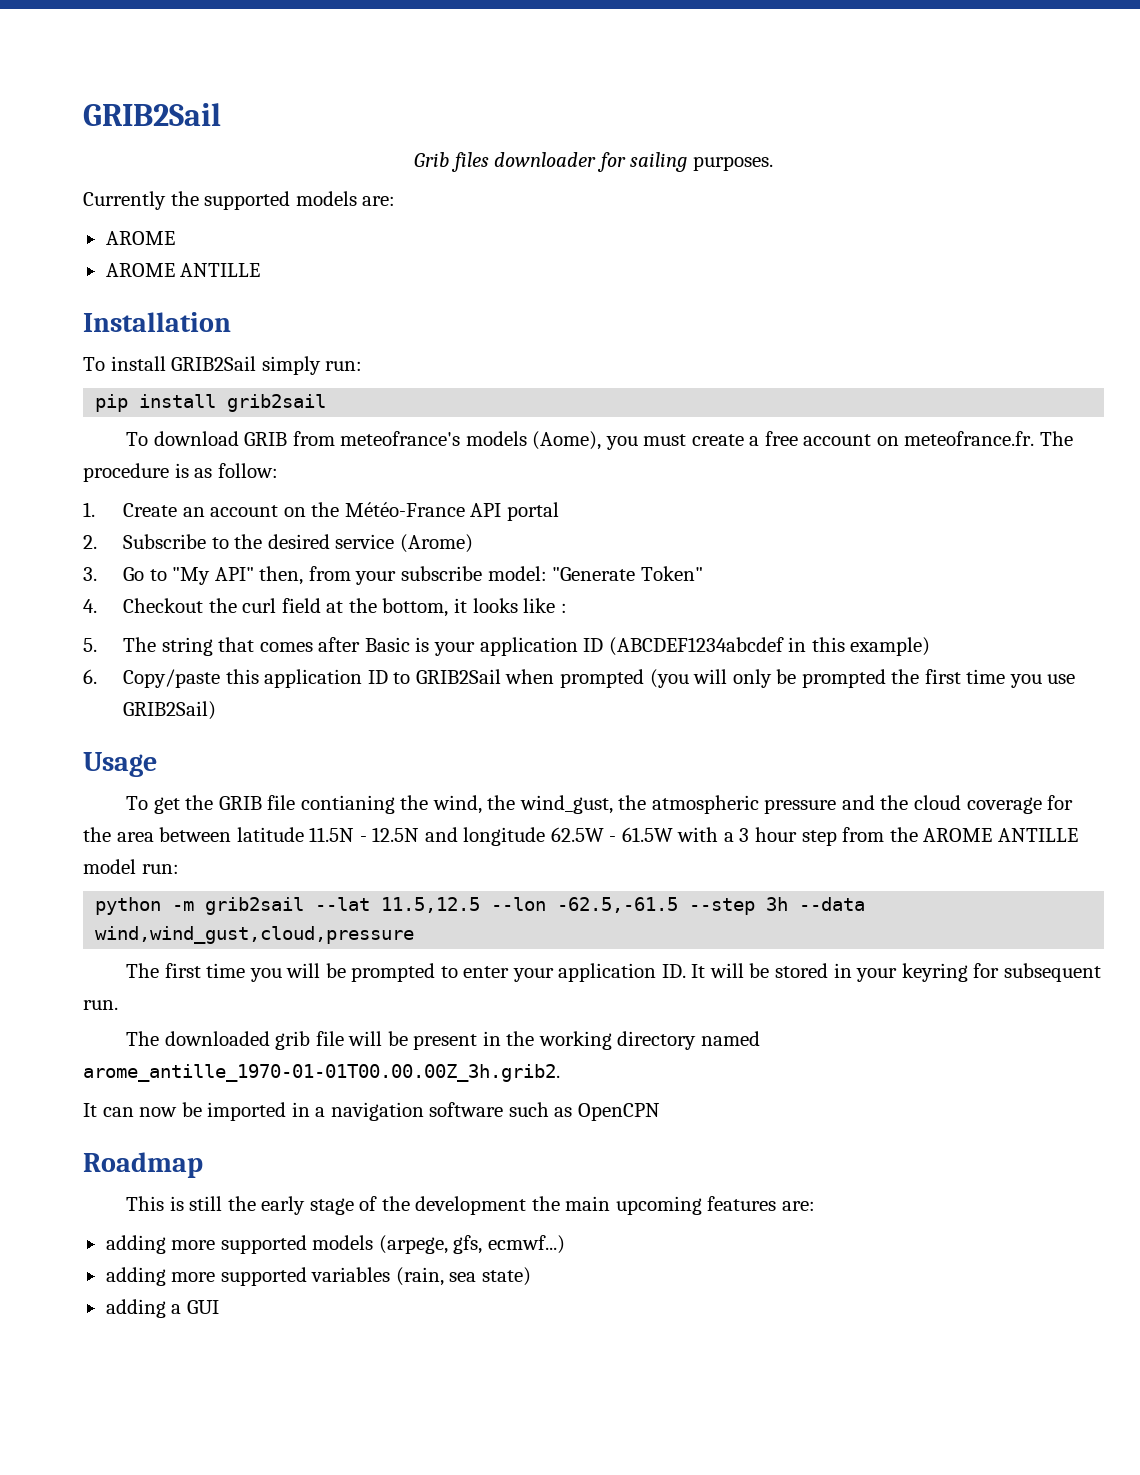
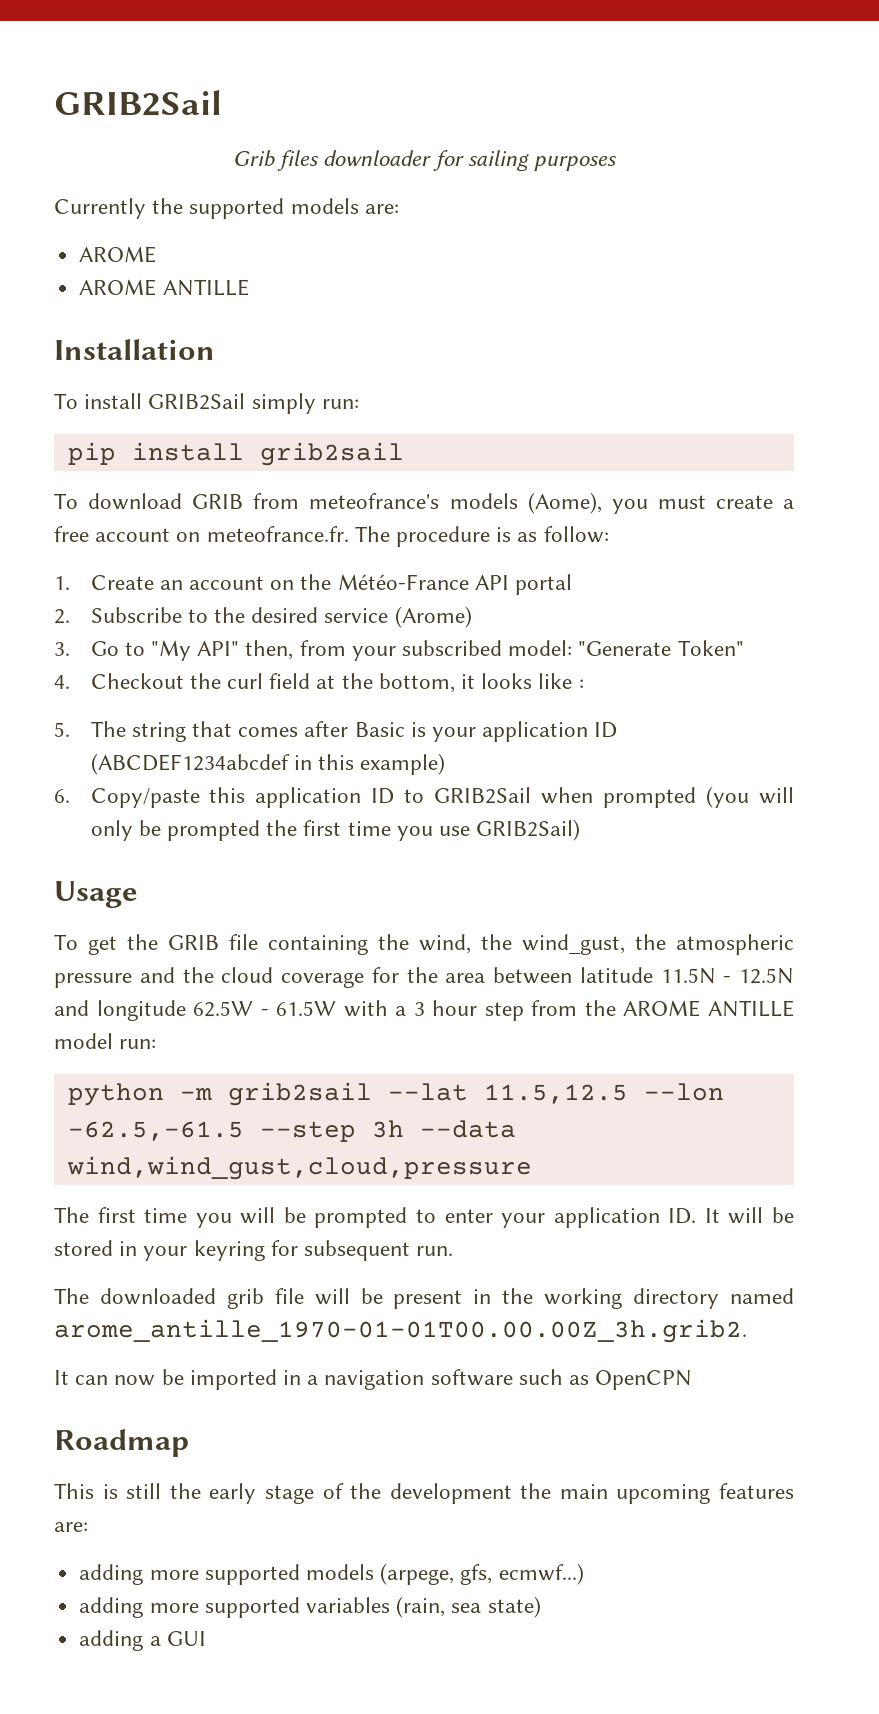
- Grib files downloader for sailing purposes.
+ Grib files downloader for sailing purposes
- 3. Go to "My API" then, from your subscribe model: "Generate Token"
+ 3. Go to "My API" then, from your subscribed model: "Generate Token"
- To get the GRIB file contianing the wind, the wind_gust, the atmospheric pressure and the cloud coverage for the area between latitude 11.5N - 12.5N and longitude 62.5W - 61.5W with a 3 hour step from the AROME ANTILLE model run:
+ To get the GRIB file containing the wind, the wind_gust, the atmospheric pressure and the cloud coverage for the area between latitude 11.5N - 12.5N and longitude 62.5W - 61.5W with a 3 hour step from the AROME ANTILLE model run:

